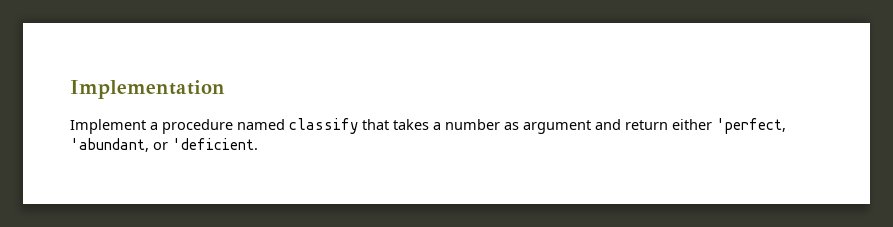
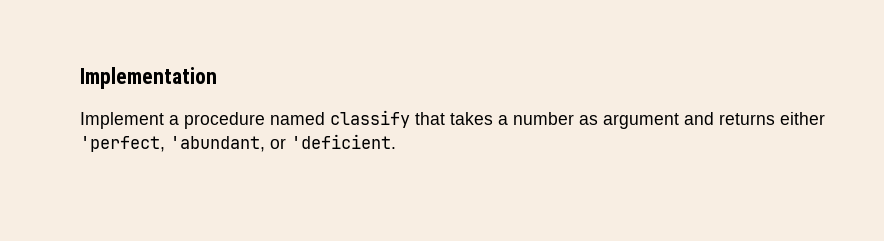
- Implement a procedure named classify that takes a number as argument and return either 'perfect, 'abundant, or 'deficient.
+ Implement a procedure named classify that takes a number as argument and returns either 'perfect, 'abundant, or 'deficient.

